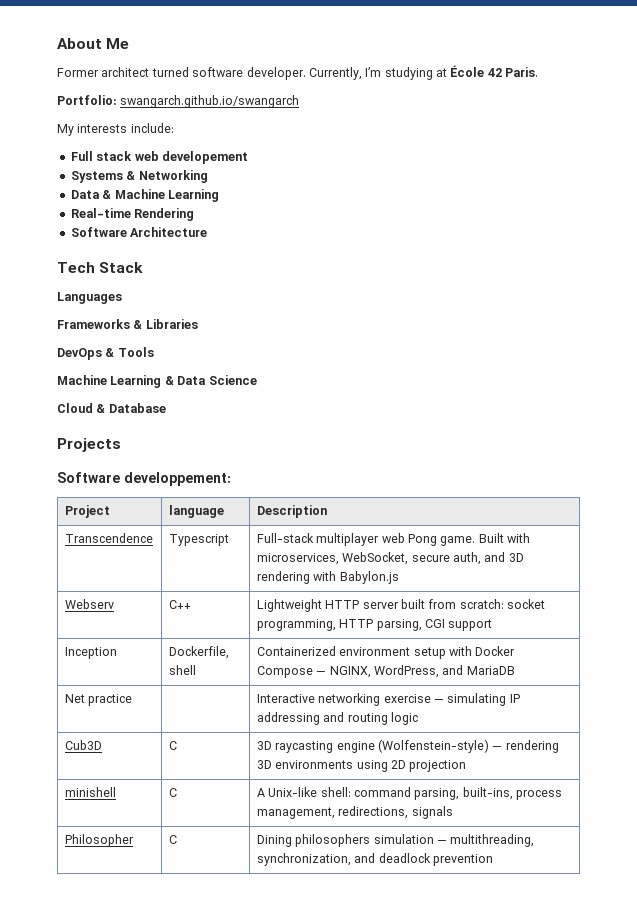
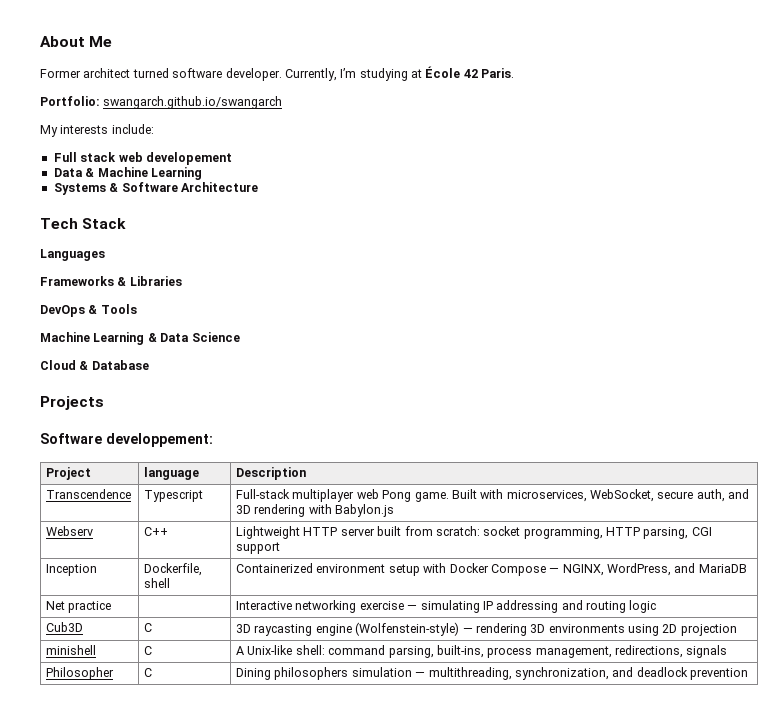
- Systems & Networking
- Real-time Rendering
- Software Architecture
+ Systems & Software Architecture

